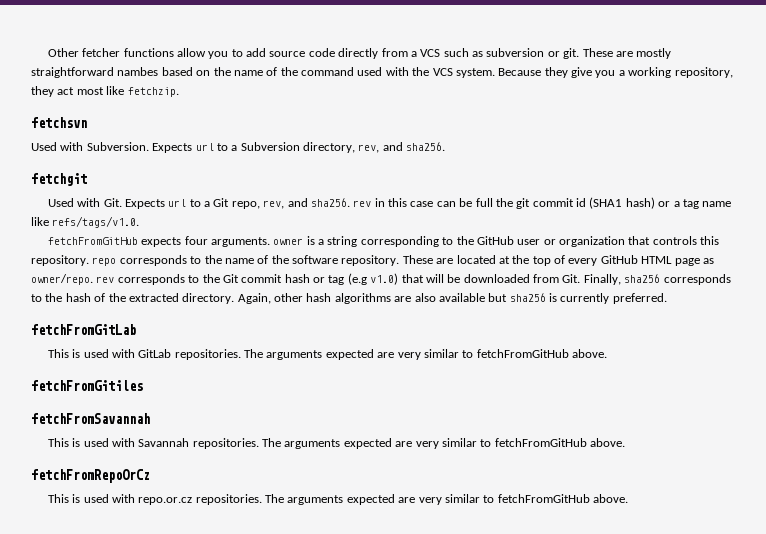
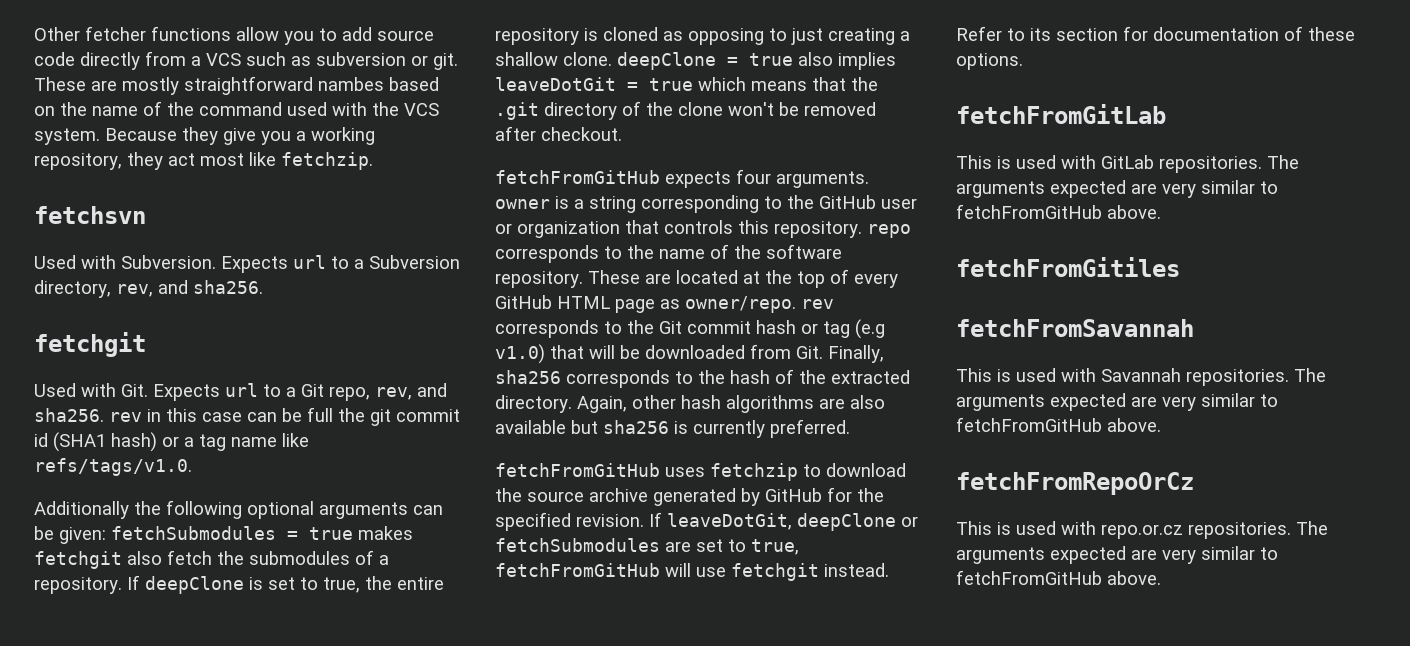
+ Additionally the following optional arguments can be given: fetchSubmodules = true makes fetchgit also fetch the submodules of a repository. If deepClone is set to true, the entire repository is cloned as opposing to just creating a shallow clone. deepClone = true also implies leaveDotGit = true which means that the .git directory of the clone won't be removed after checkout.
+ fetchFromGitHub uses fetchzip to download the source archive generated by GitHub for the specified revision. If leaveDotGit, deepClone or fetchSubmodules are set to true, fetchFromGitHub will use fetchgit instead. Refer to its section for documentation of these options.

